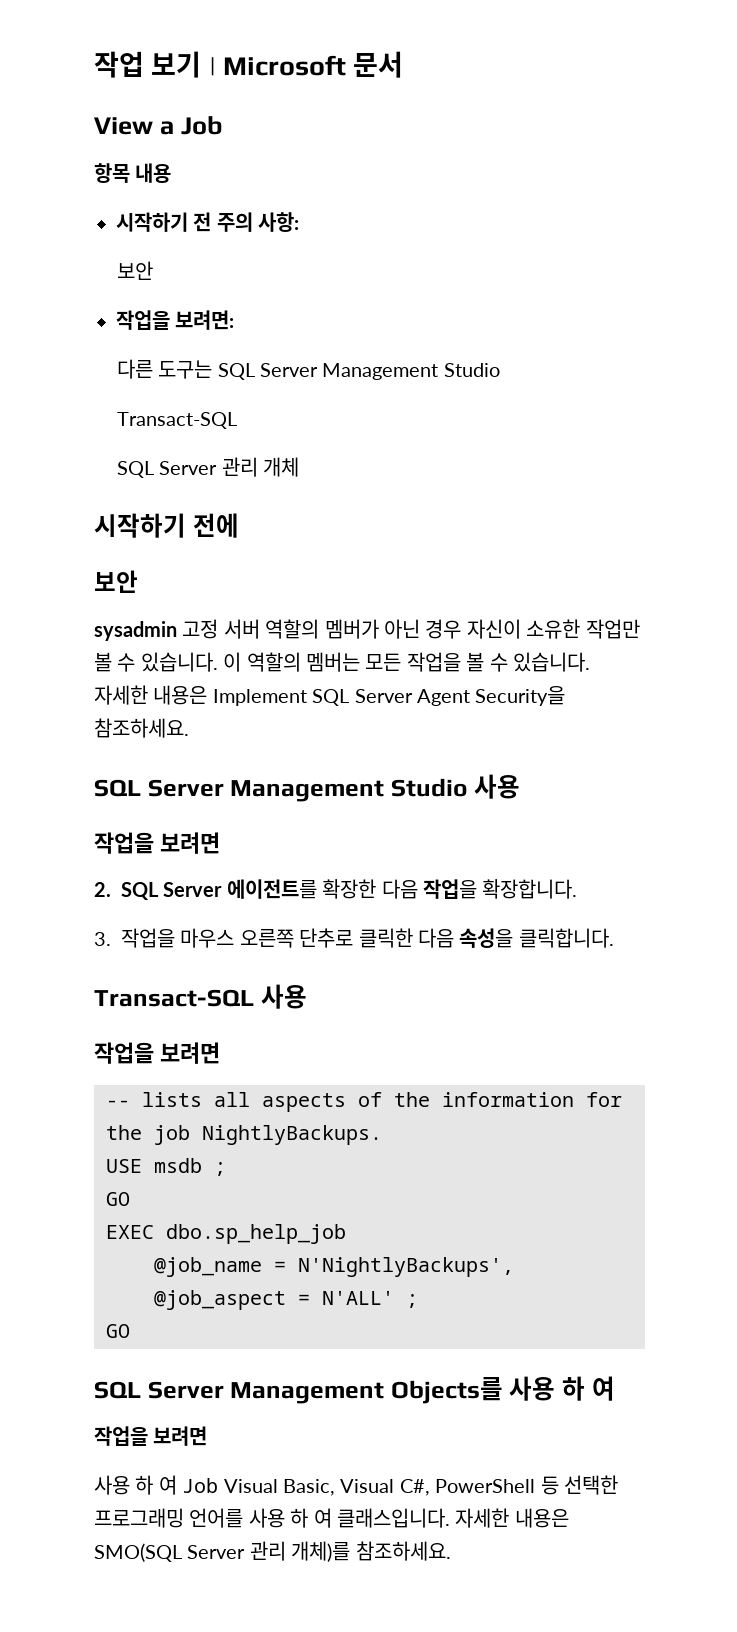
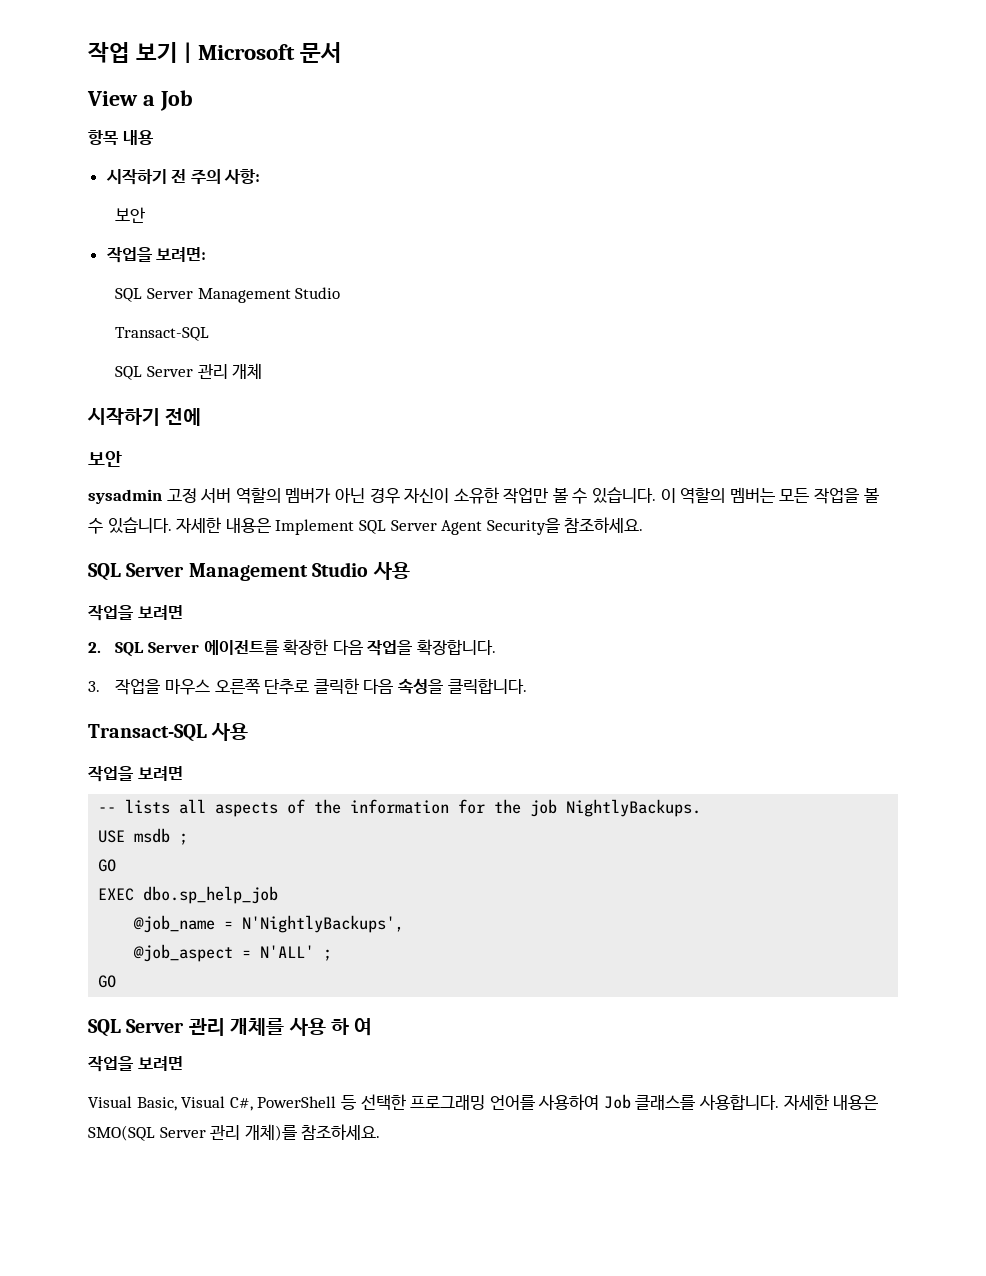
  작업을 보려면:
- 다른 도구는 SQL Server Management Studio
+ SQL Server Management Studio
- SQL Server Management Objects를 사용 하 여
+ SQL Server 관리 개체를 사용 하 여
- 사용 하 여 Job Visual Basic, Visual C#, PowerShell 등 선택한 프로그래밍 언어를 사용 하 여 클래스입니다.
+ Visual Basic, Visual C#, PowerShell 등 선택한 프로그래밍 언어를 사용하여 Job 클래스를 사용합니다.

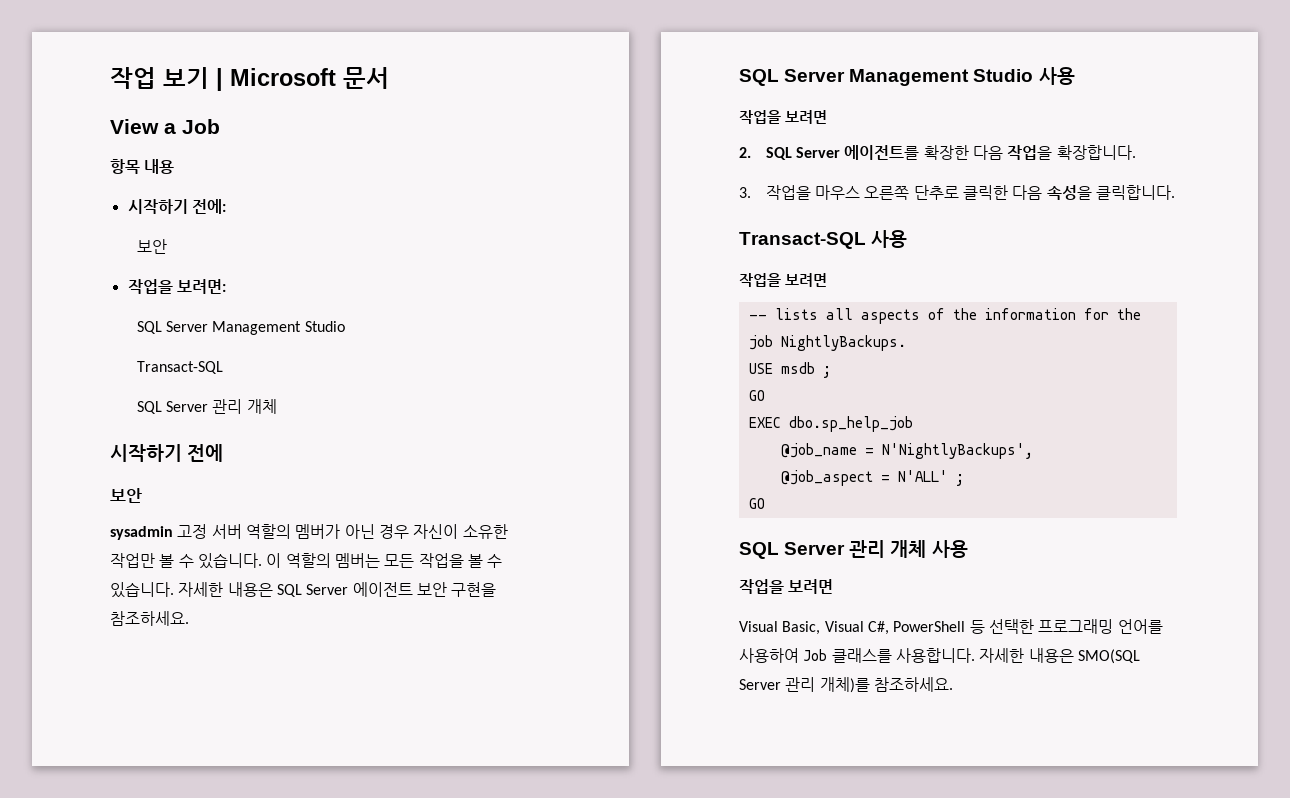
- 시작하기 전 주의 사항:
+ 시작하기 전에:
- 자세한 내용은 Implement SQL Server Agent Security을 참조하세요.
+ 자세한 내용은 SQL Server 에이전트 보안 구현을 참조하세요.
- SQL Server 관리 개체를 사용 하 여
+ SQL Server 관리 개체 사용

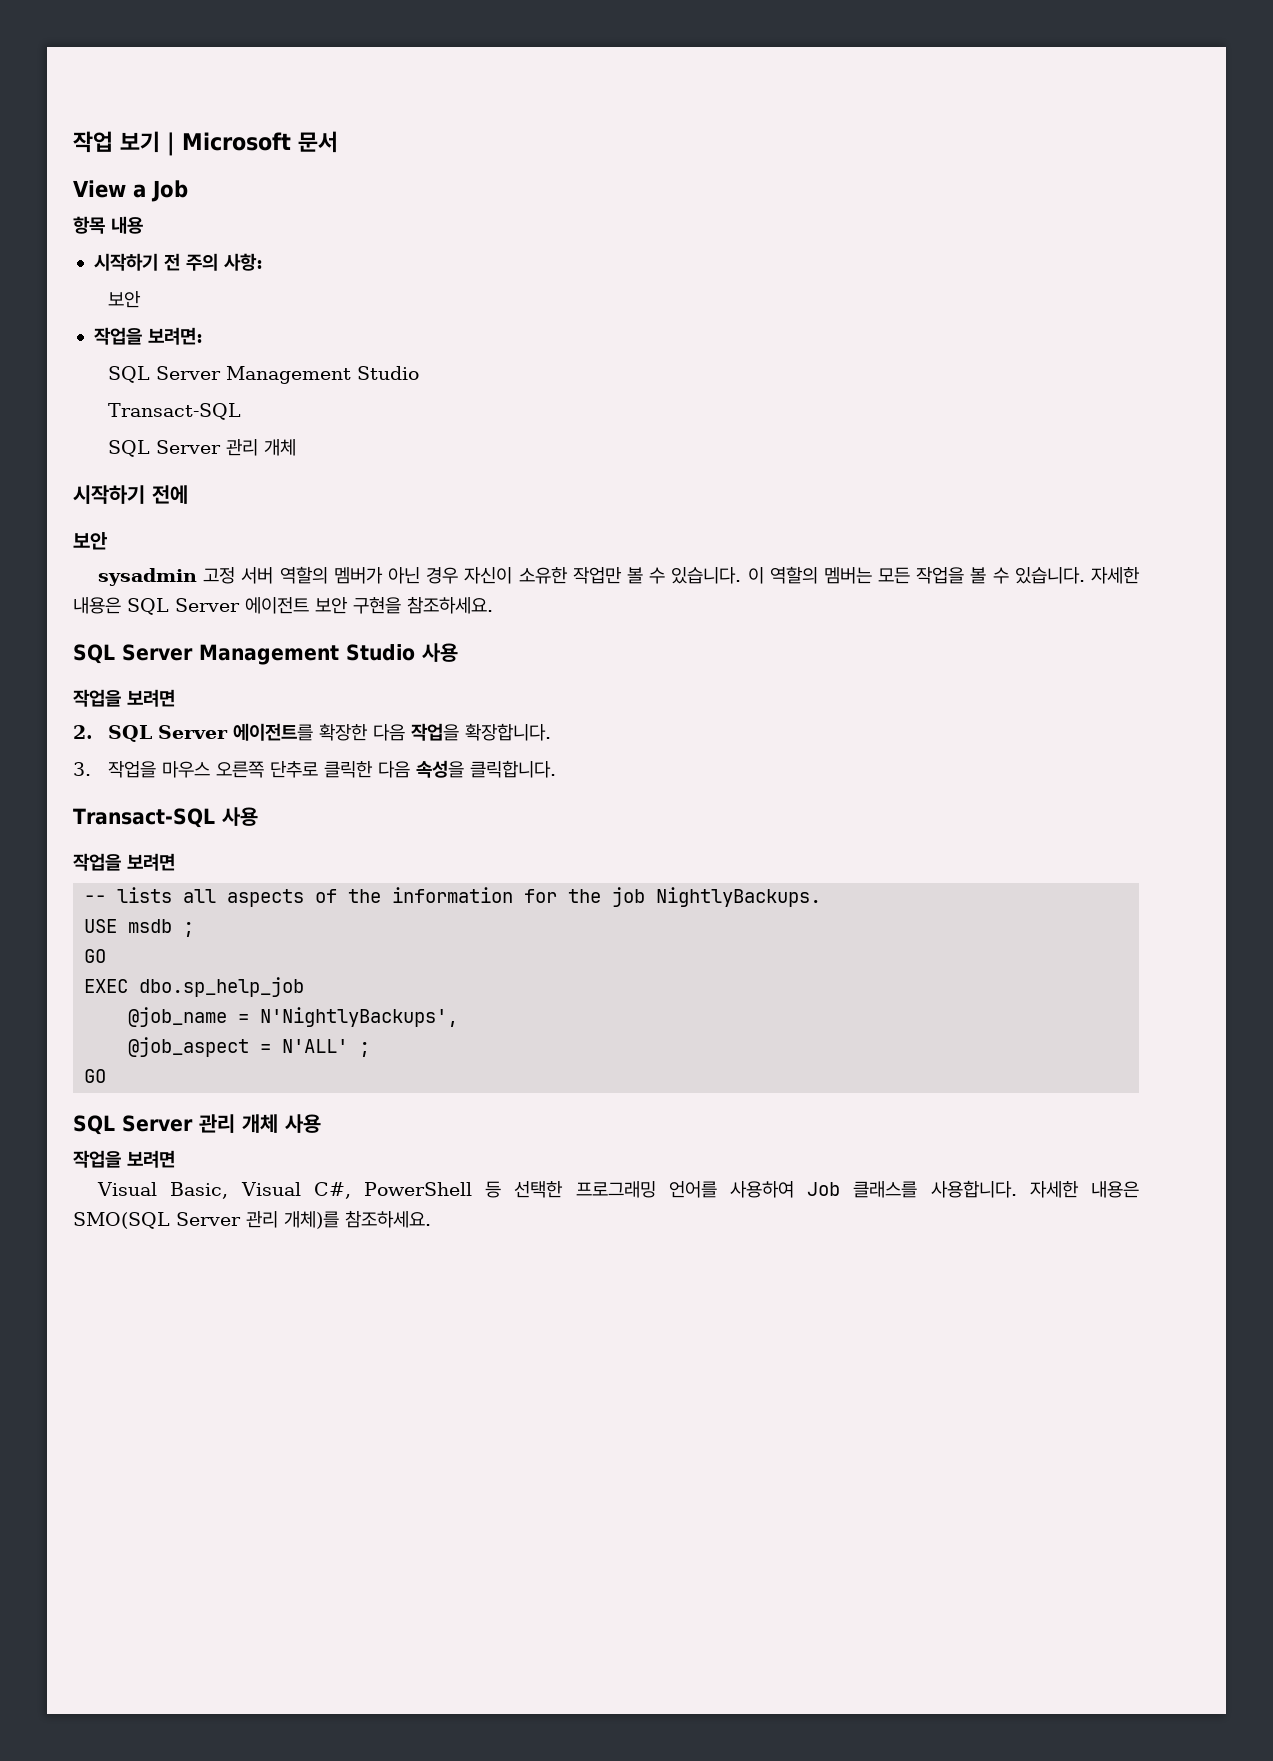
- 시작하기 전에:
+ 시작하기 전 주의 사항:

